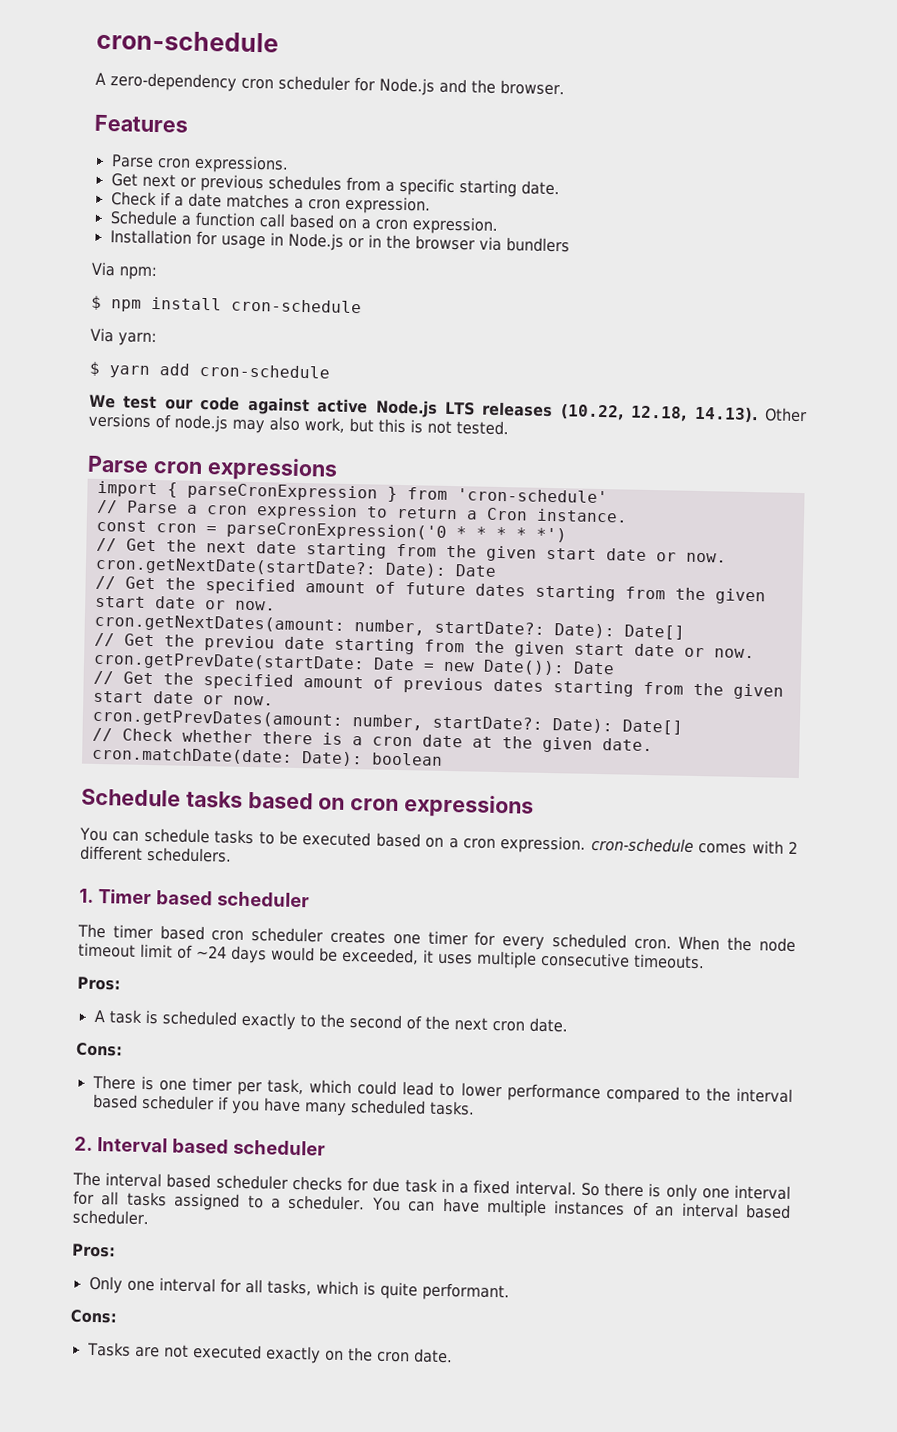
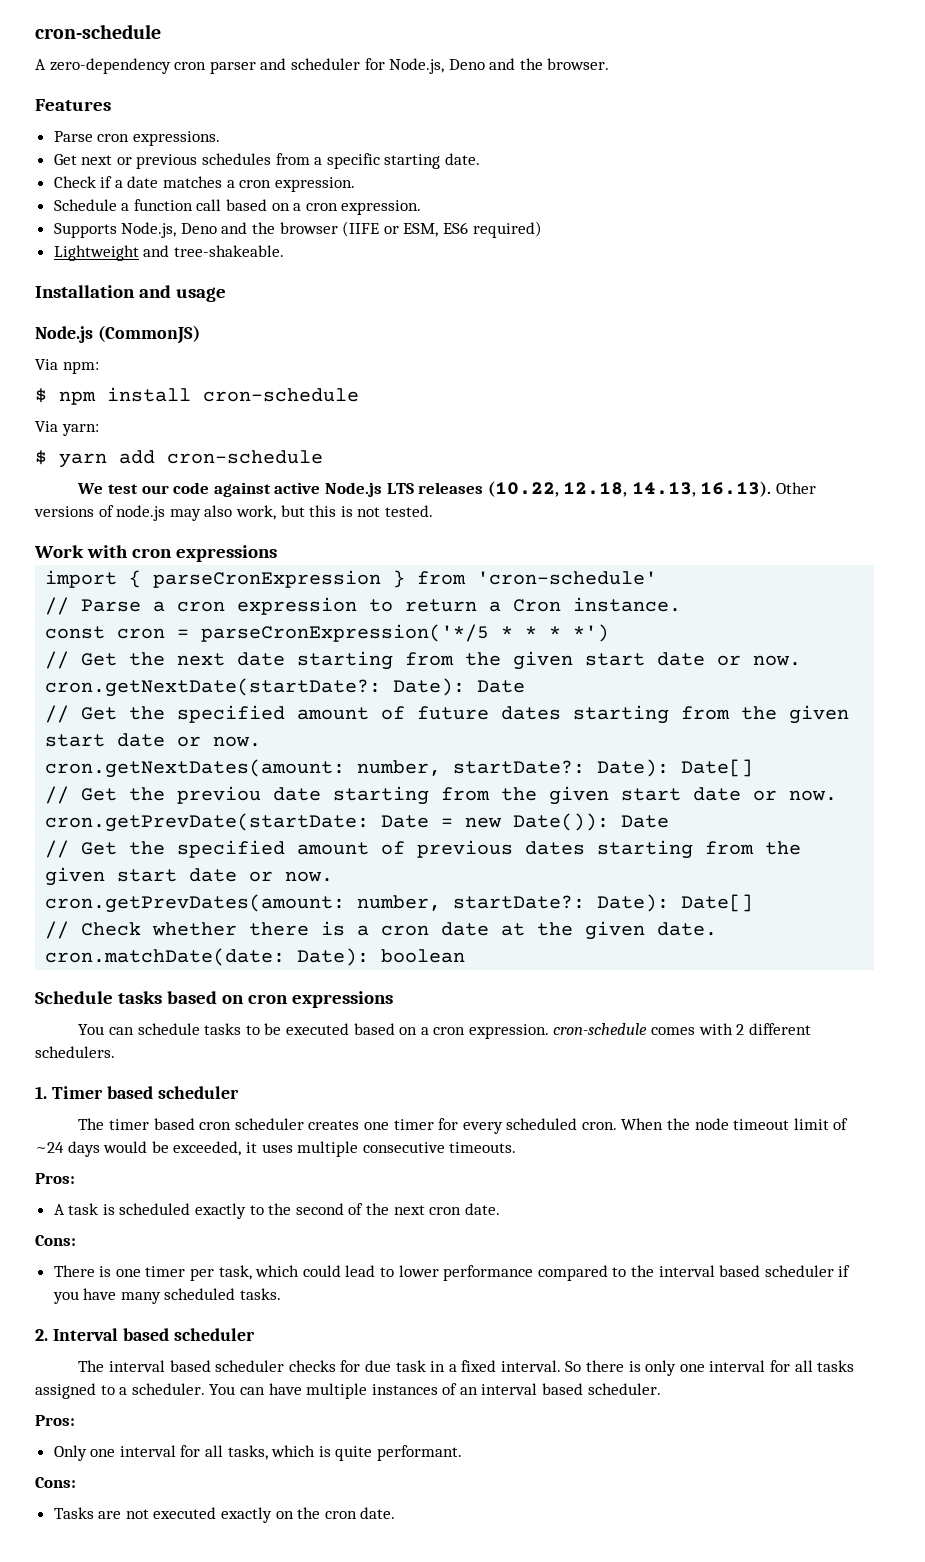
- A zero-dependency cron scheduler for Node.js and the browser.
+ A zero-dependency cron parser and scheduler for Node.js, Deno and the browser.
- Installation for usage in Node.js or in the browser via bundlers
+ Supports Node.js, Deno and the browser (IIFE or ESM, ES6 required)
+ Lightweight and tree-shakeable.
+ Installation and usage
+ Node.js (CommonJS)
- We test our code against active Node.js LTS releases (10.22, 12.18, 14.13). Other versions of node.js may also work, but this is not tested.
+ We test our code against active Node.js LTS releases (10.22, 12.18, 14.13, 16.13). Other versions of node.js may also work, but this is not tested.
- Parse cron expressions
+ Work with cron expressions
- const cron = parseCronExpression('0 * * * * *')
+ const cron = parseCronExpression('*/5 * * * *')

